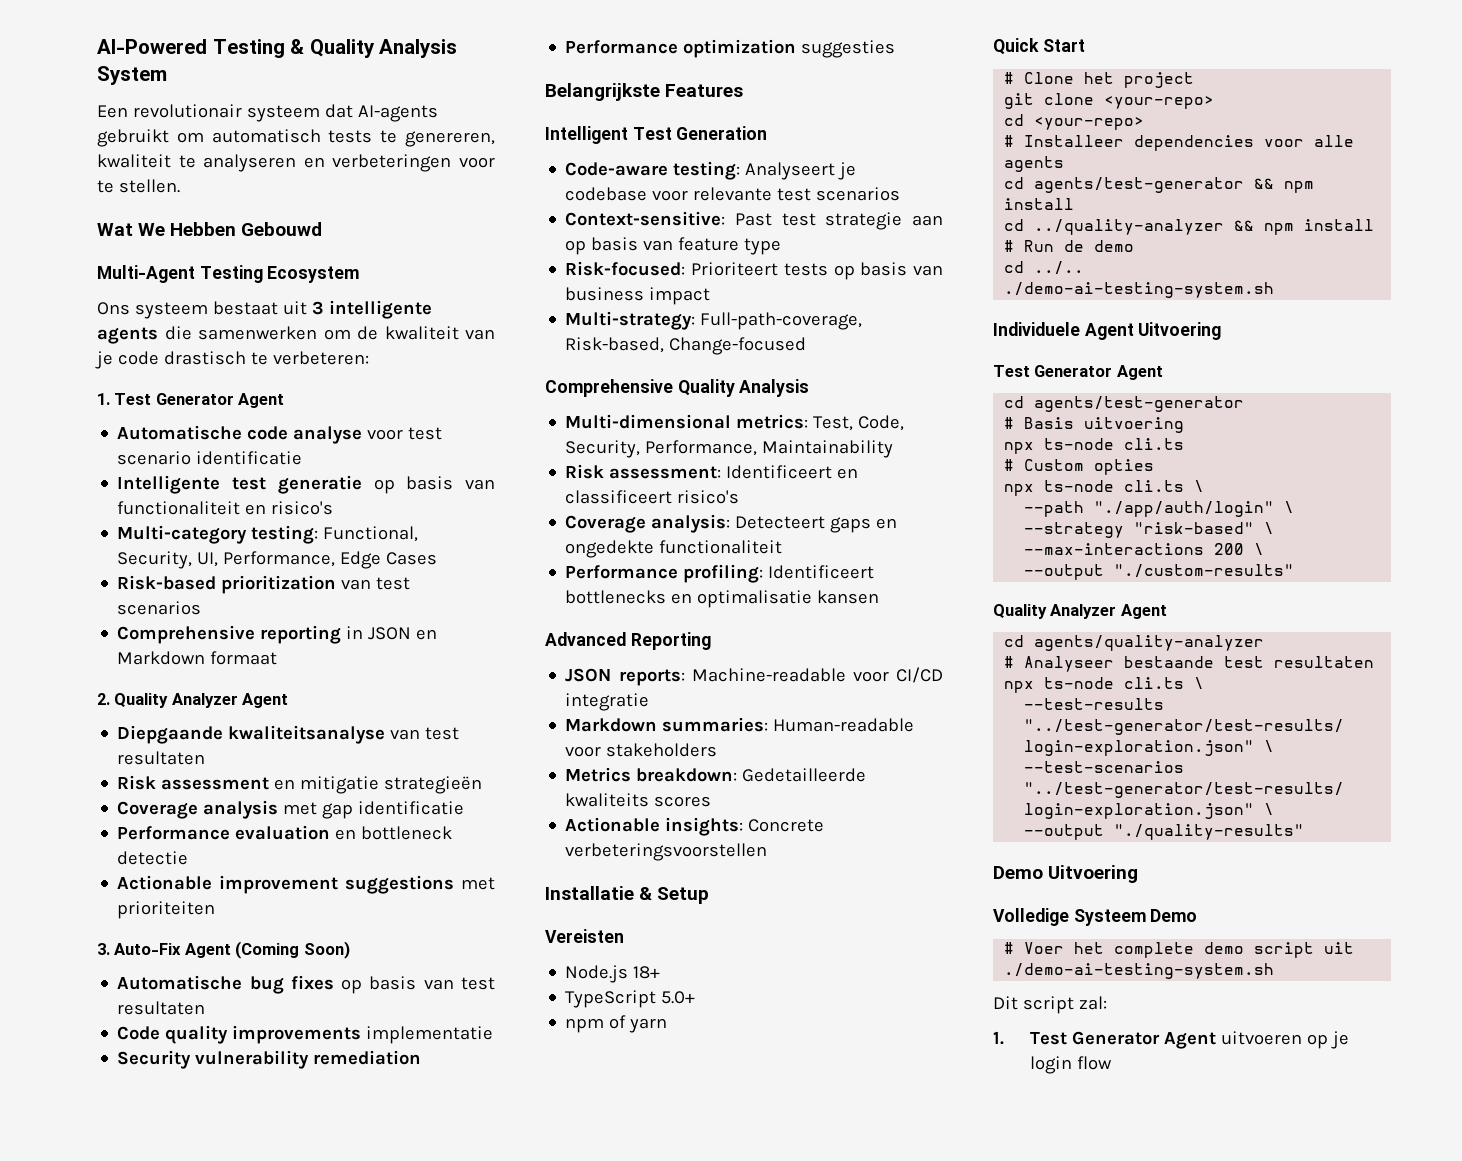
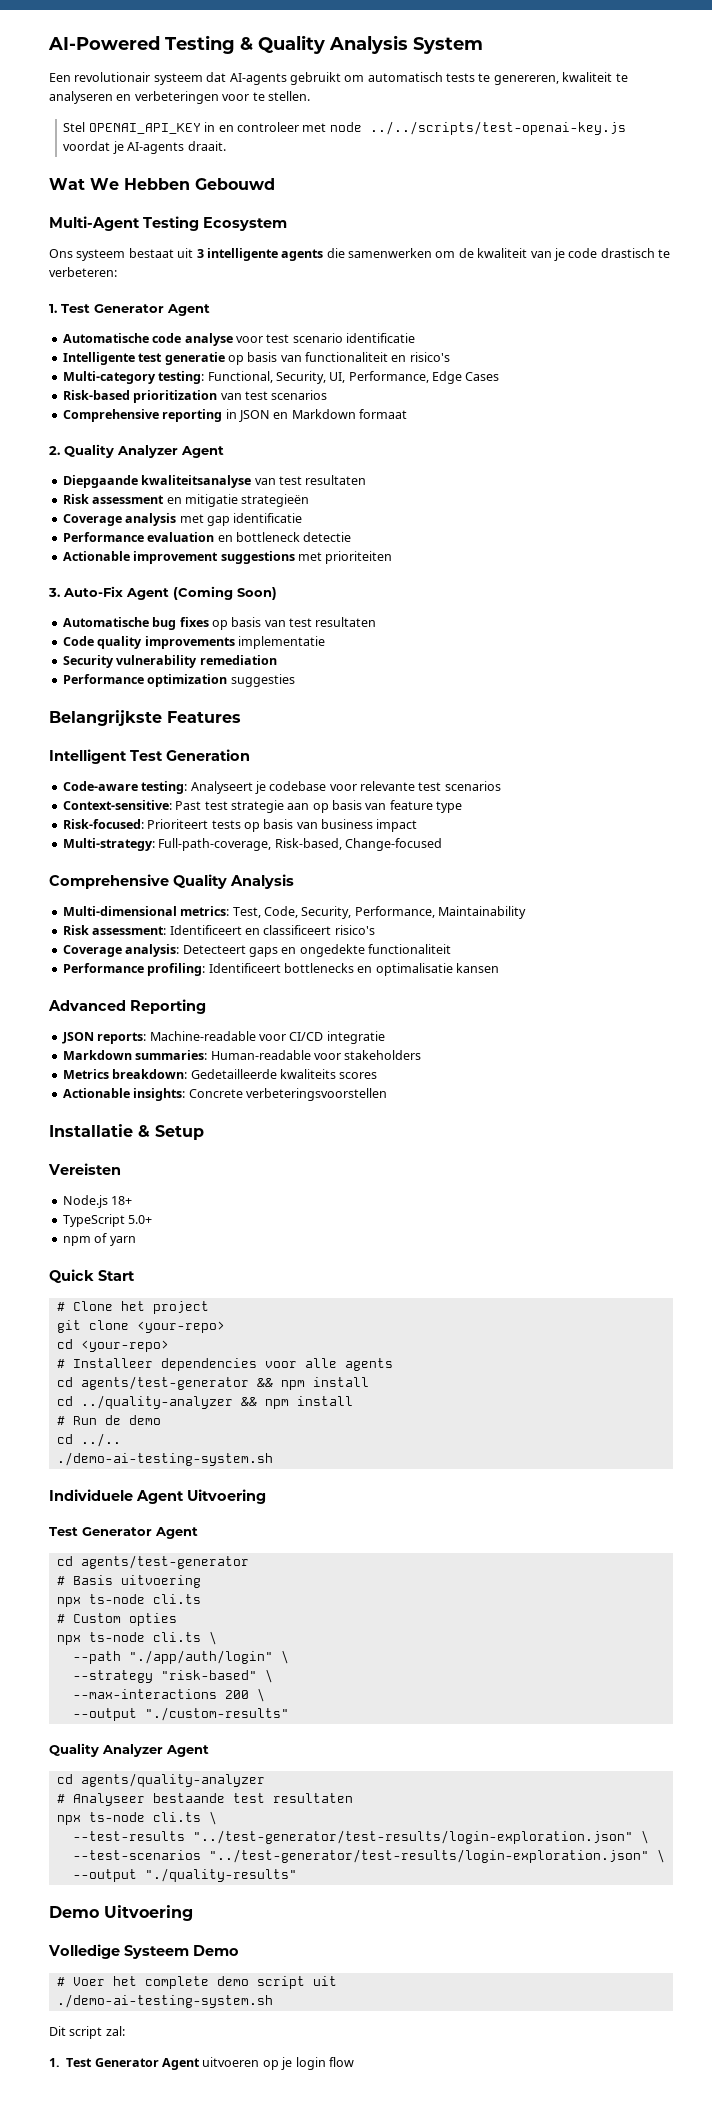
+ Stel OPENAI_API_KEY in en controleer met node ../../scripts/test-openai-key.js voordat je AI-agents draait.

